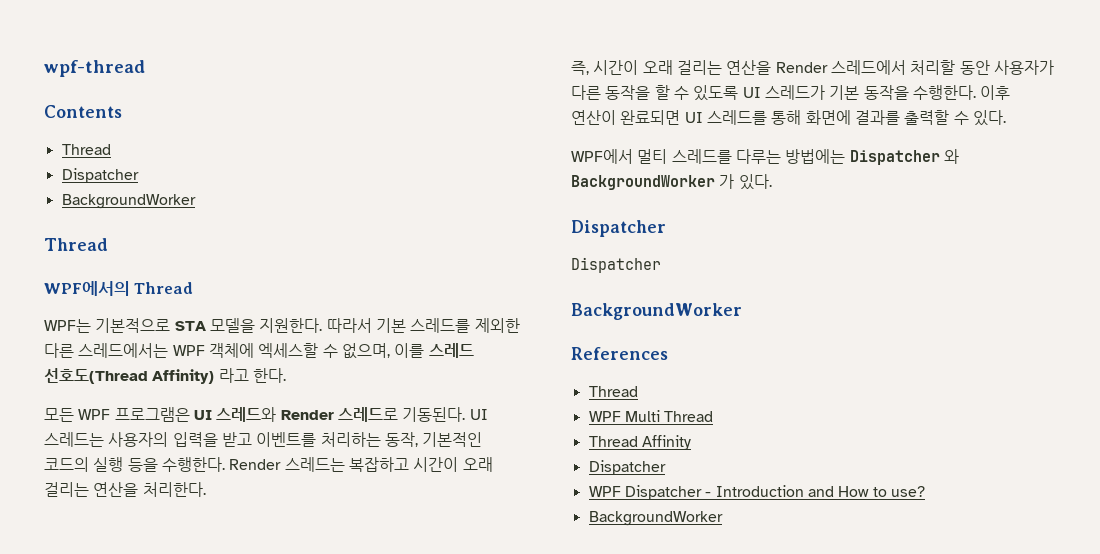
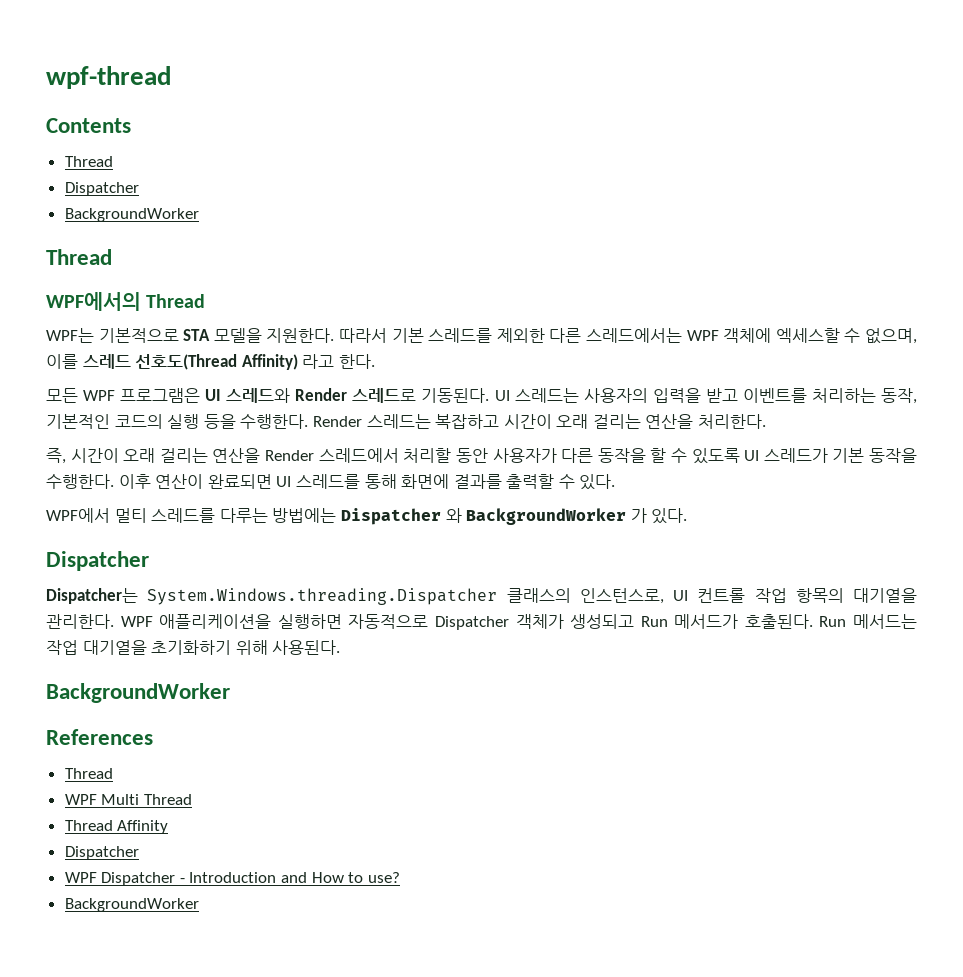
  WPF에서 멀티 스레드를 다루는 방법에는 Dispatcher 와 BackgroundWorker 가 있다.
  Dispatcher
- Dispatcher
+ Dispatcher는 System.Windows.threading.Dispatcher 클래스의 인스턴스로, UI 컨트롤 작업 항목의 대기열을 관리한다. WPF 애플리케이션을 실행하면 자동적으로 Dispatcher 객체가 생성되고 Run 메서드가 호출된다. Run 메서드는 작업 대기열을 초기화하기 위해 사용된다.

